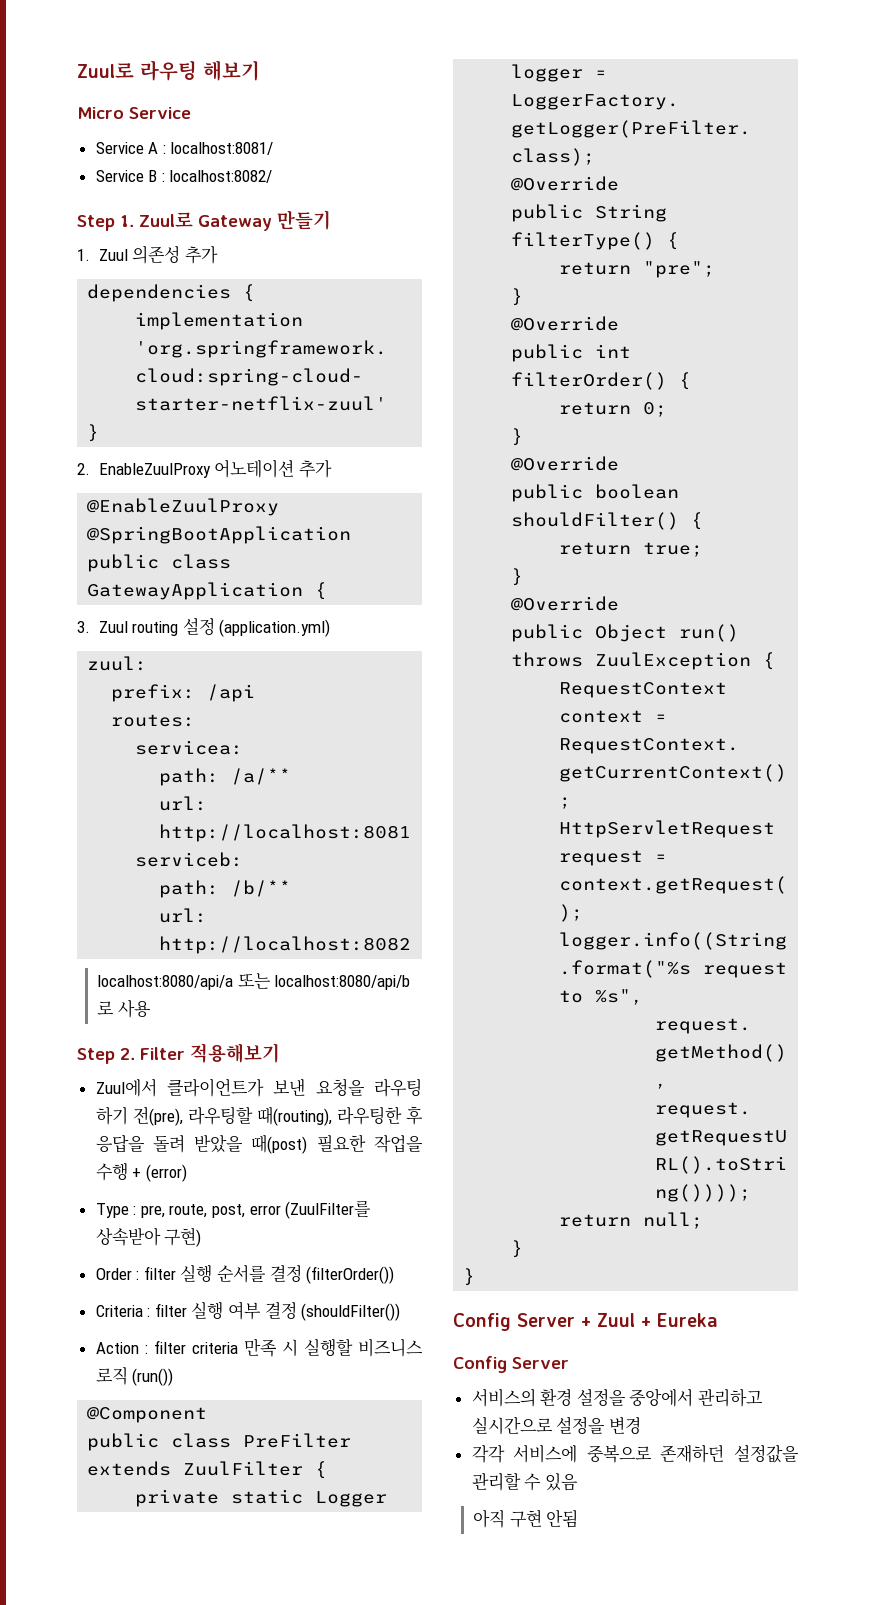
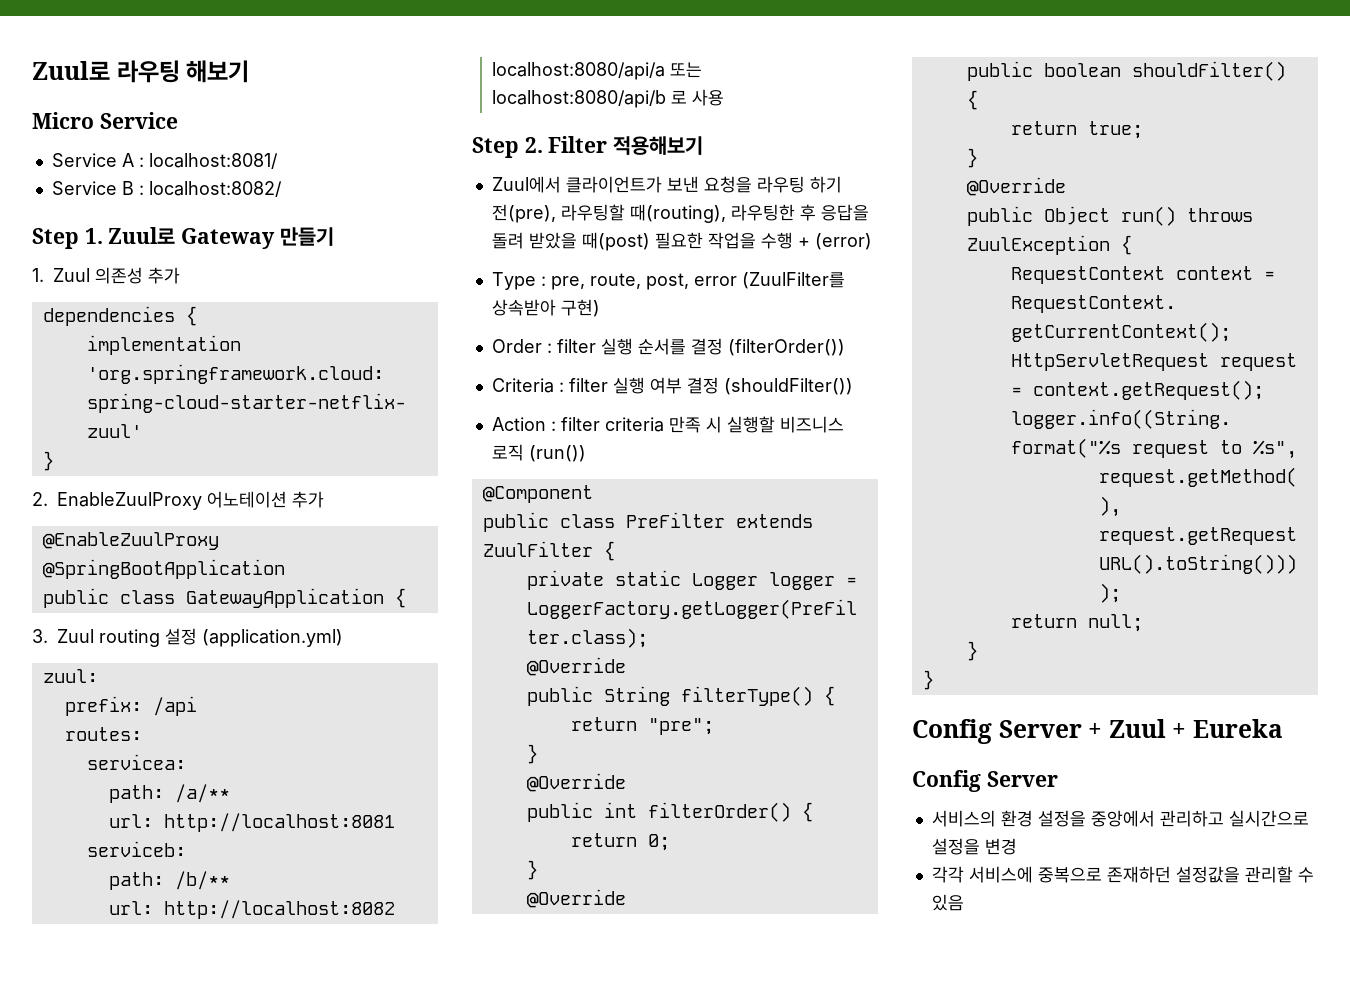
- 아직 구현 안됨

